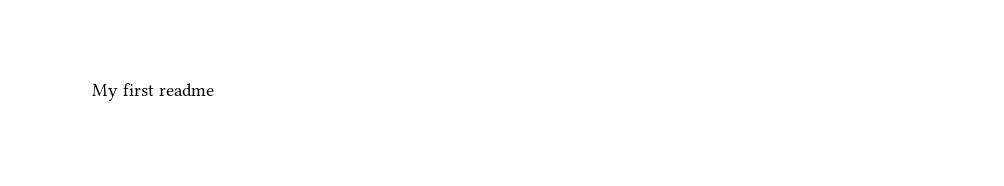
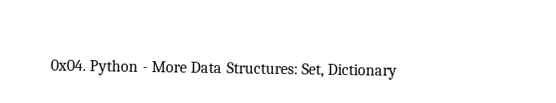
- My first readme
+ 0x04. Python - More Data Structures: Set, Dictionary

